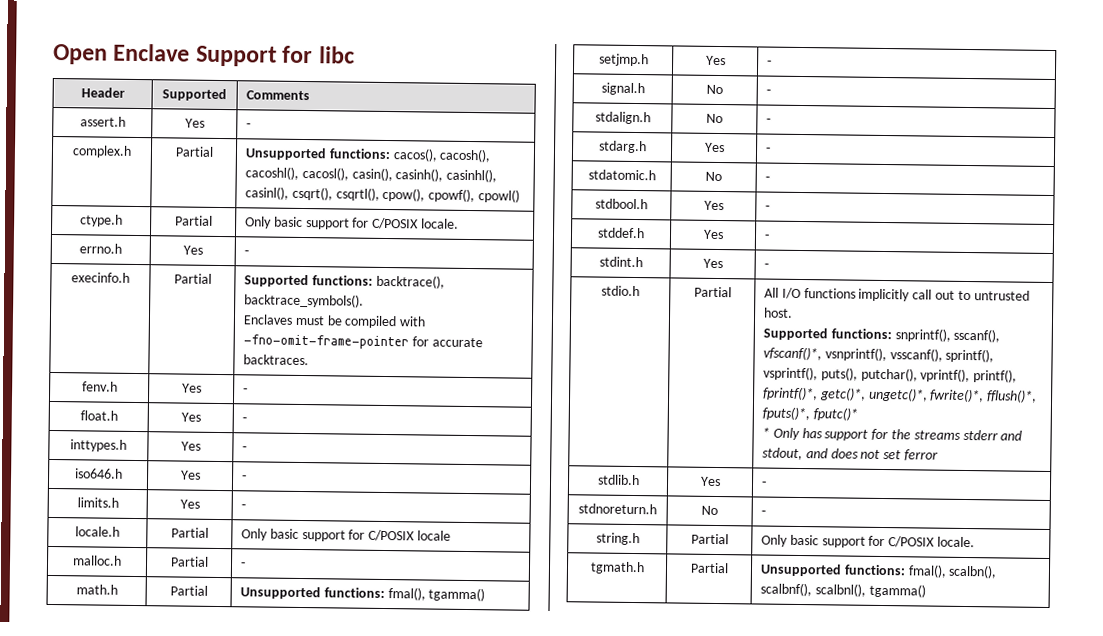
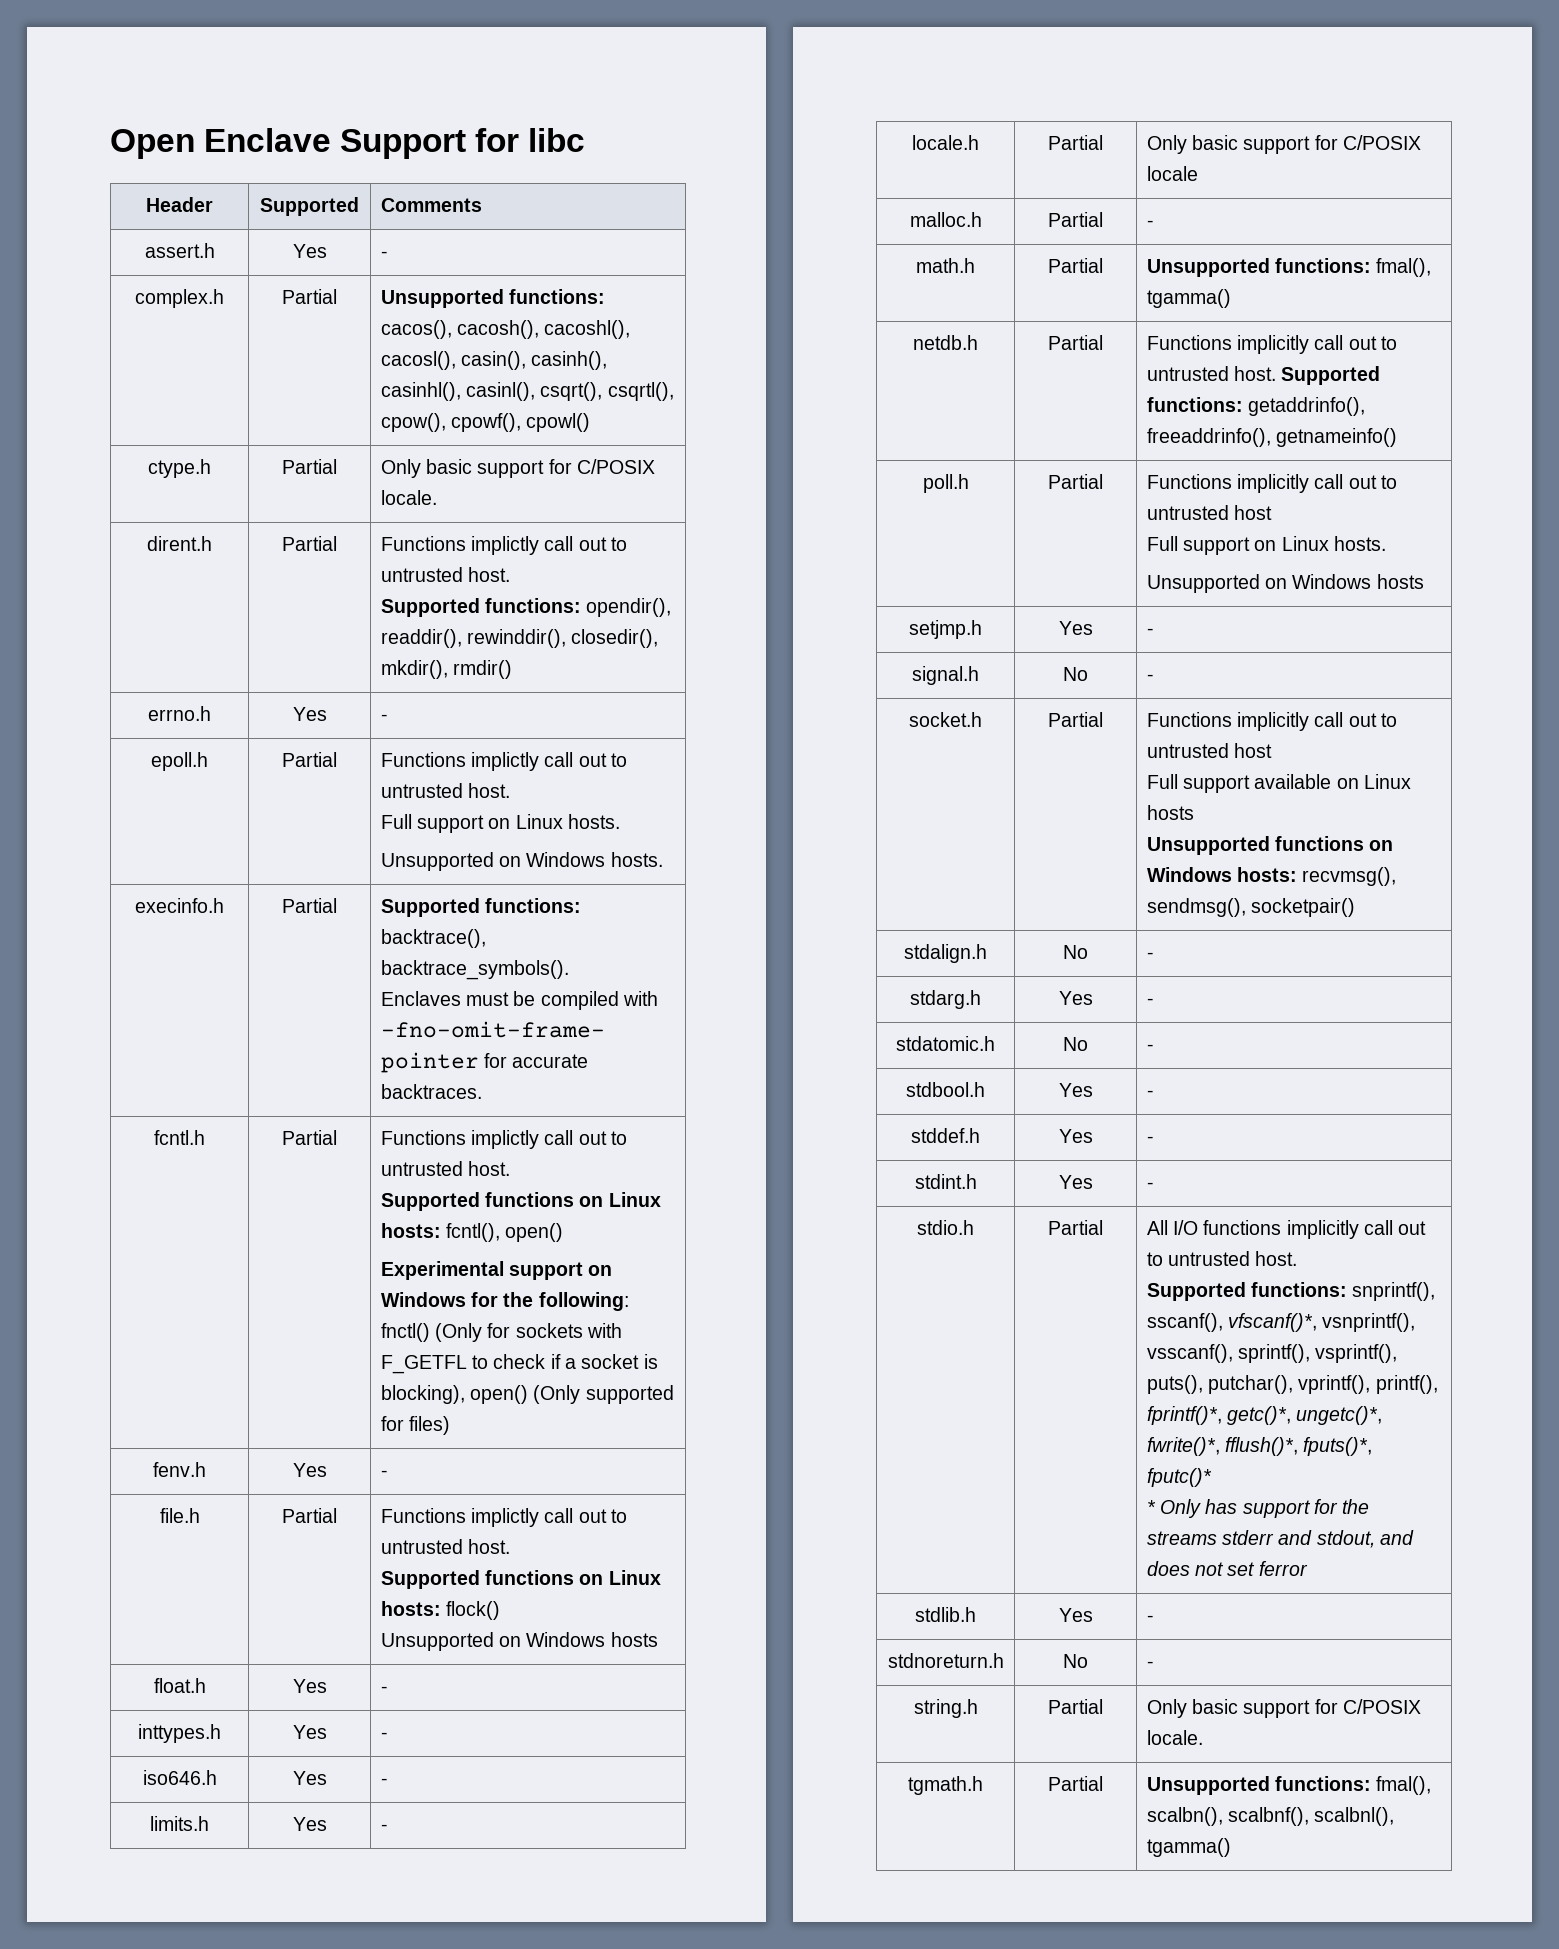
+ dirent.h | Partial | Functions implictly call out to untrusted host.
+ Supported functions: opendir(), readdir(), rewinddir(), closedir(), mkdir(), rmdir()
  errno.h | Yes | -
+ epoll.h | Partial | Functions implictly call out to untrusted host.
+ Full support on Linux hosts.
+ Unsupported on Windows hosts.
+ fcntl.h | Partial | Functions implictly call out to untrusted host.
+ Supported functions on Linux hosts: fcntl(), open()
+ Experimental support on Windows for the following: fnctl() (Only for sockets with F_GETFL to check if a socket is blocking), open() (Only supported for files)
  fenv.h | Yes | -
+ file.h | Partial | Functions implictly call out to untrusted host.
+ Supported functions on Linux hosts: flock()
+ Unsupported on Windows hosts
+ netdb.h | Partial | Functions implicitly call out to untrusted host. Supported functions: getaddrinfo(), freeaddrinfo(), getnameinfo()
+ poll.h | Partial | Functions implicitly call out to untrusted host
+ Full support on Linux hosts.
+ Unsupported on Windows hosts
+ socket.h | Partial | Functions implicitly call out to untrusted host
+ Full support available on Linux hosts
+ Unsupported functions on Windows hosts: recvmsg(), sendmsg(), socketpair()

